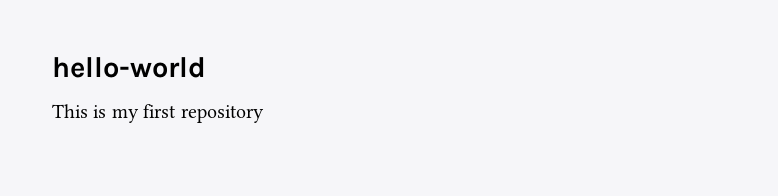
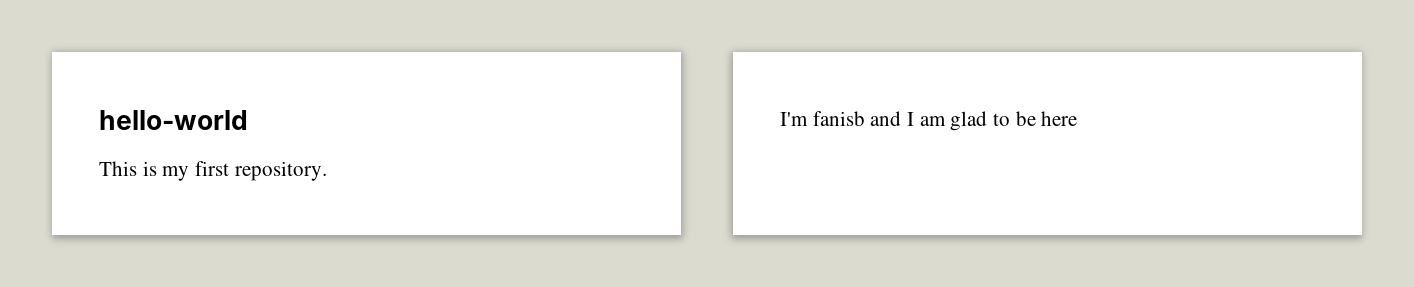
- This is my first repository
+ This is my first repository.
+ I'm fanisb and I am glad to be here

